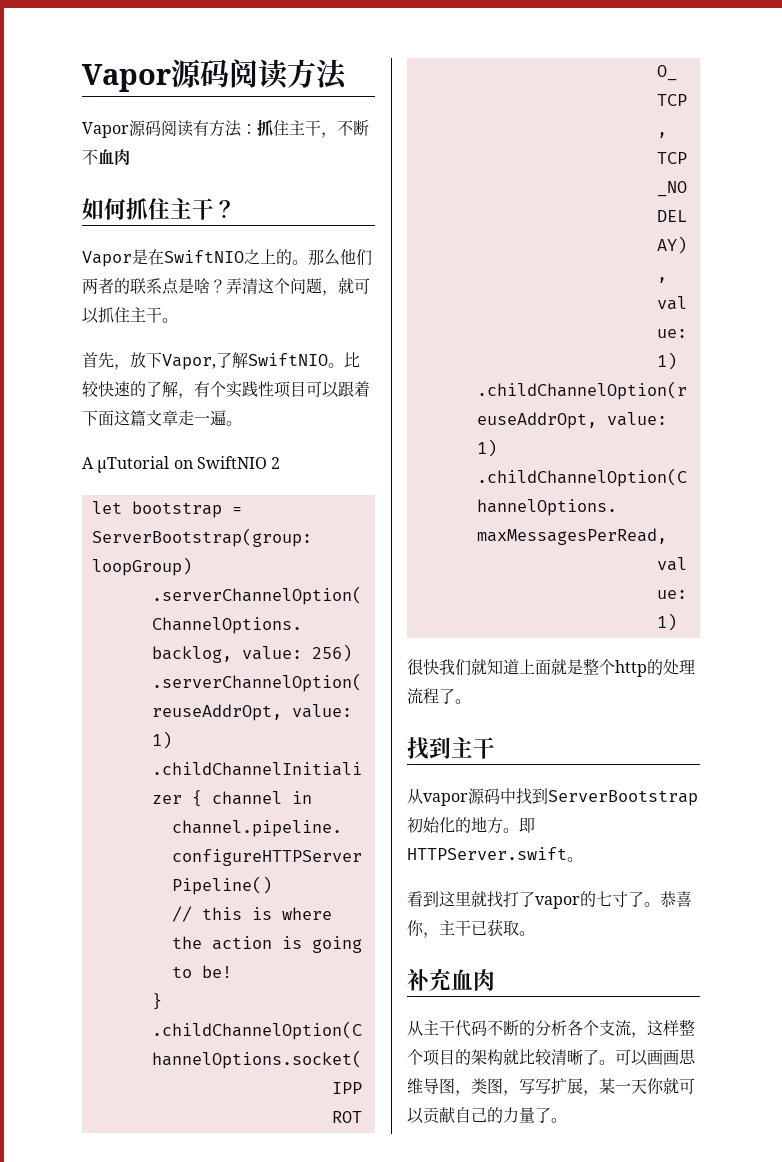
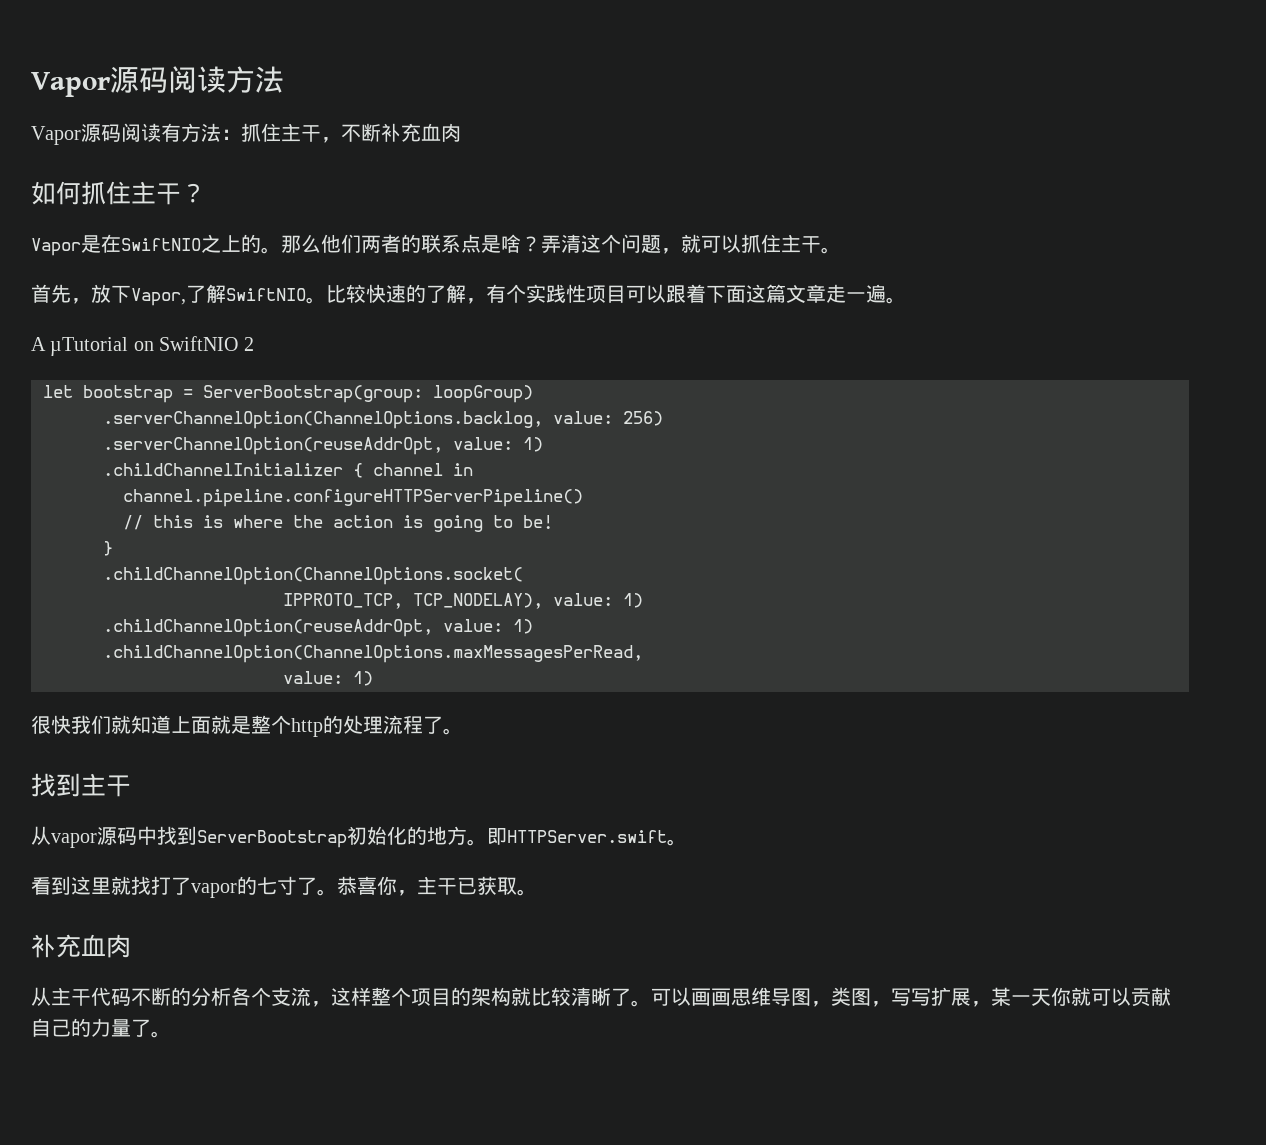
- Vapor源码阅读有方法：抓住主干，不断不血肉
+ Vapor源码阅读有方法：抓住主干，不断补充血肉

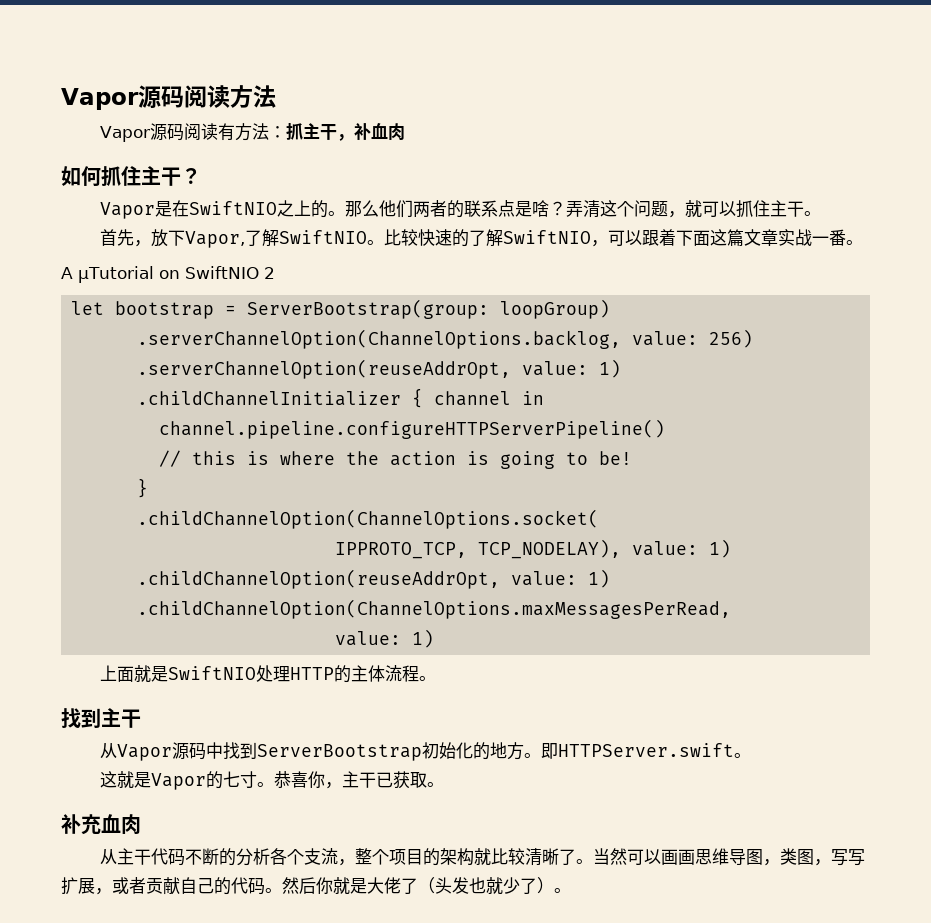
- Vapor源码阅读有方法：抓住主干，不断补充血肉
+ Vapor源码阅读有方法：抓主干，补血肉
- 比较快速的了解，有个实践性项目可以跟着下面这篇文章走一遍。
+ 比较快速的了解SwiftNIO，可以跟着下面这篇文章实战一番。
- 很快我们就知道上面就是整个http的处理流程了。
+ 上面就是SwiftNIO处理HTTP的主体流程。
- 从vapor源码中找到ServerBootstrap初始化的地方。
+ 从Vapor源码中找到ServerBootstrap初始化的地方。
- 看到这里就找打了vapor的七寸了。
+ 这就是Vapor的七寸。
- 从主干代码不断的分析各个支流，这样整个项目的架构就比较清晰了。
+ 从主干代码不断的分析各个支流，整个项目的架构就比较清晰了。
- 可以画画思维导图，类图，写写扩展，某一天你就可以贡献自己的力量了。
+ 当然可以画画思维导图，类图，写写扩展，或者贡献自己的代码。然后你就是大佬了（头发也就少了）。

